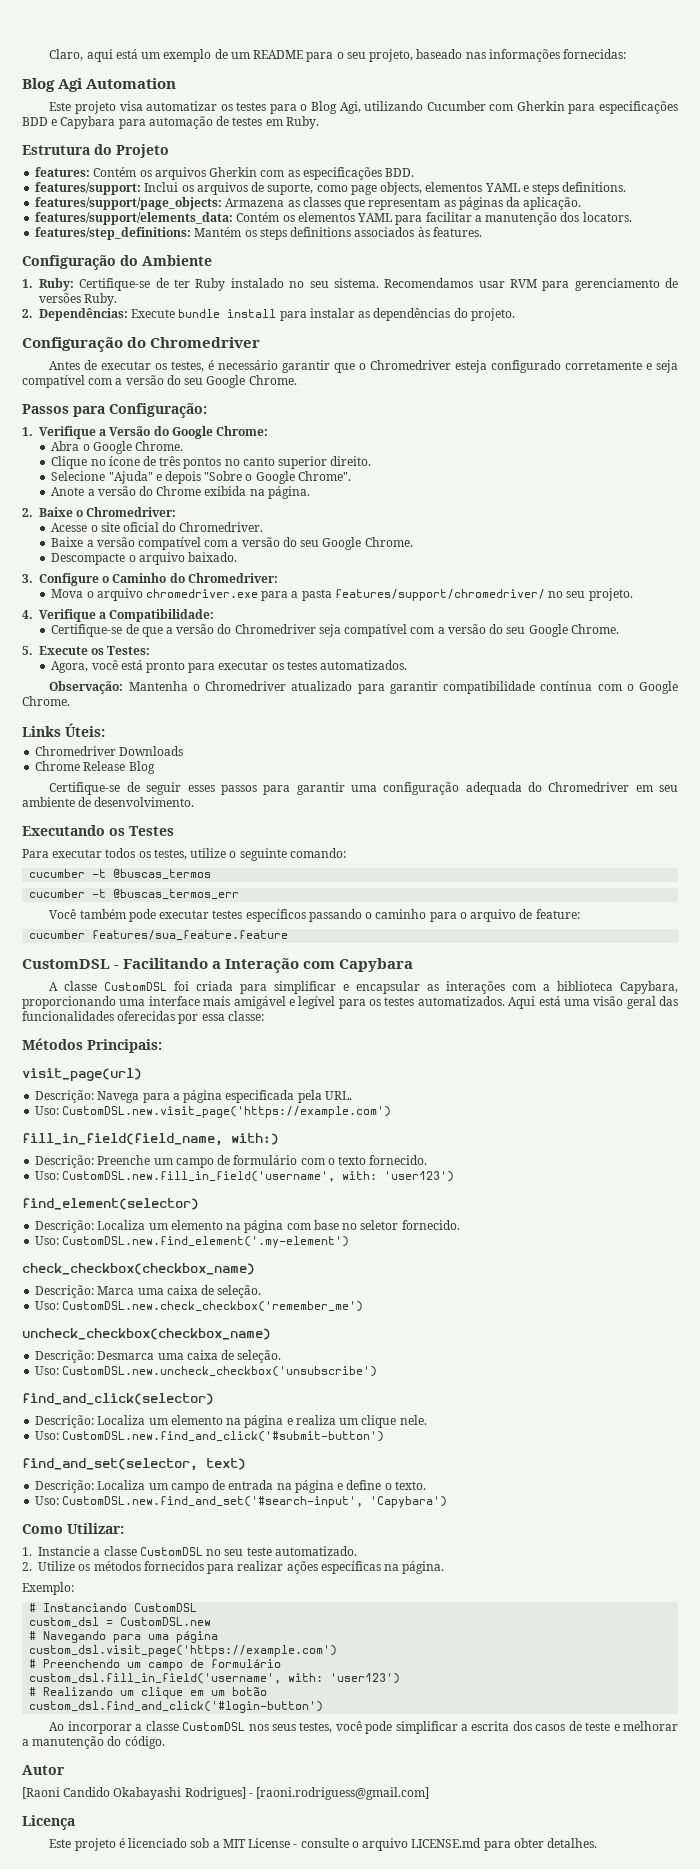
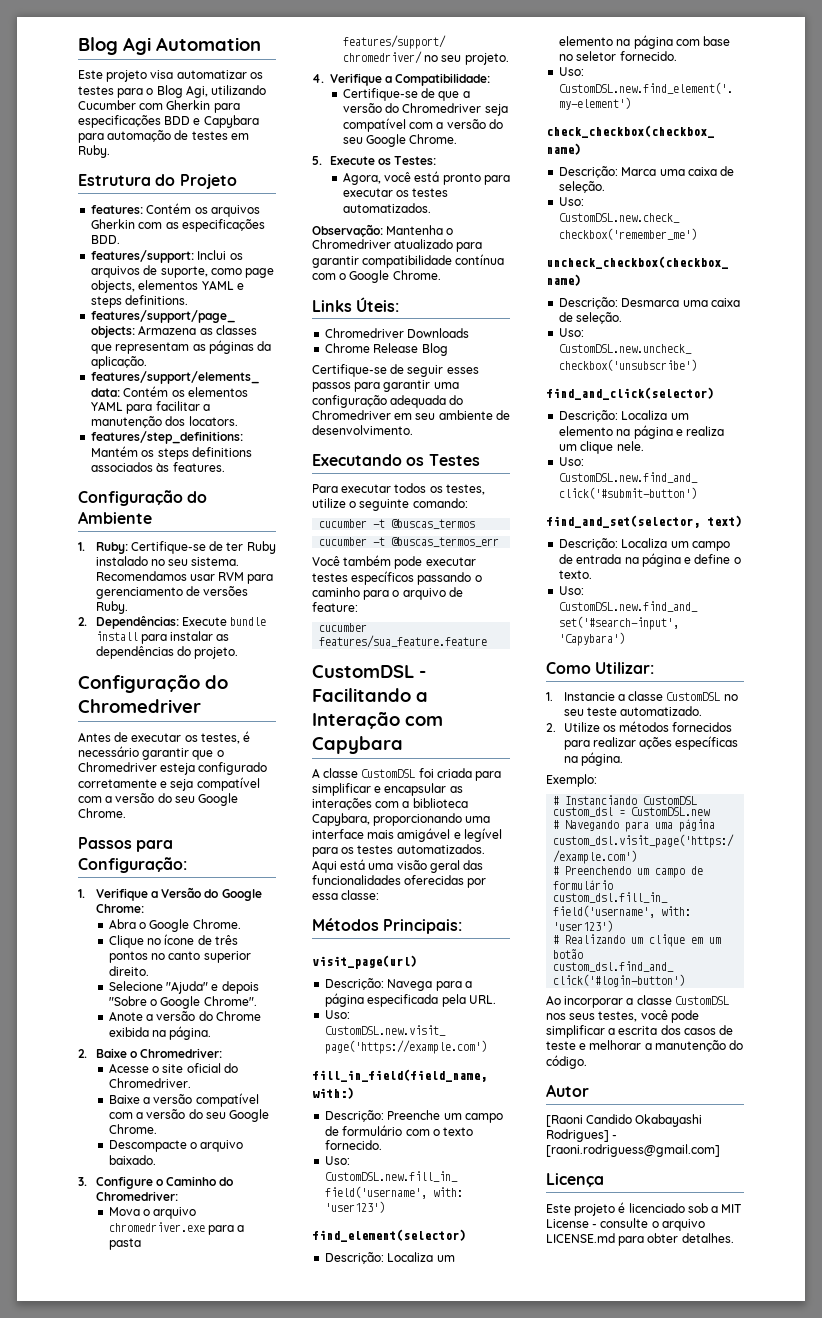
- Claro, aqui está um exemplo de um README para o seu projeto, baseado nas informações fornecidas:

